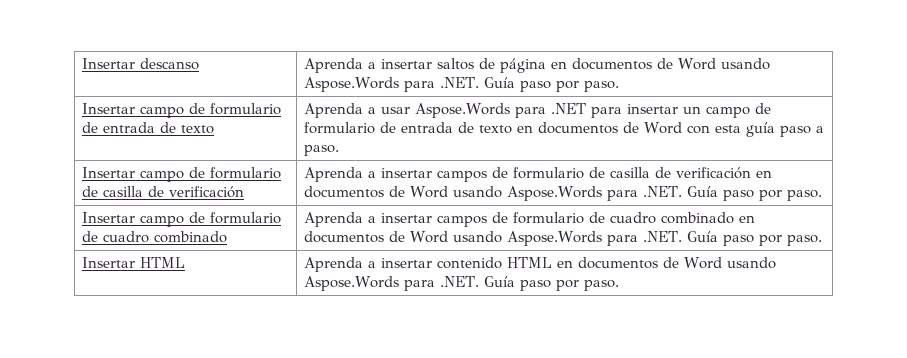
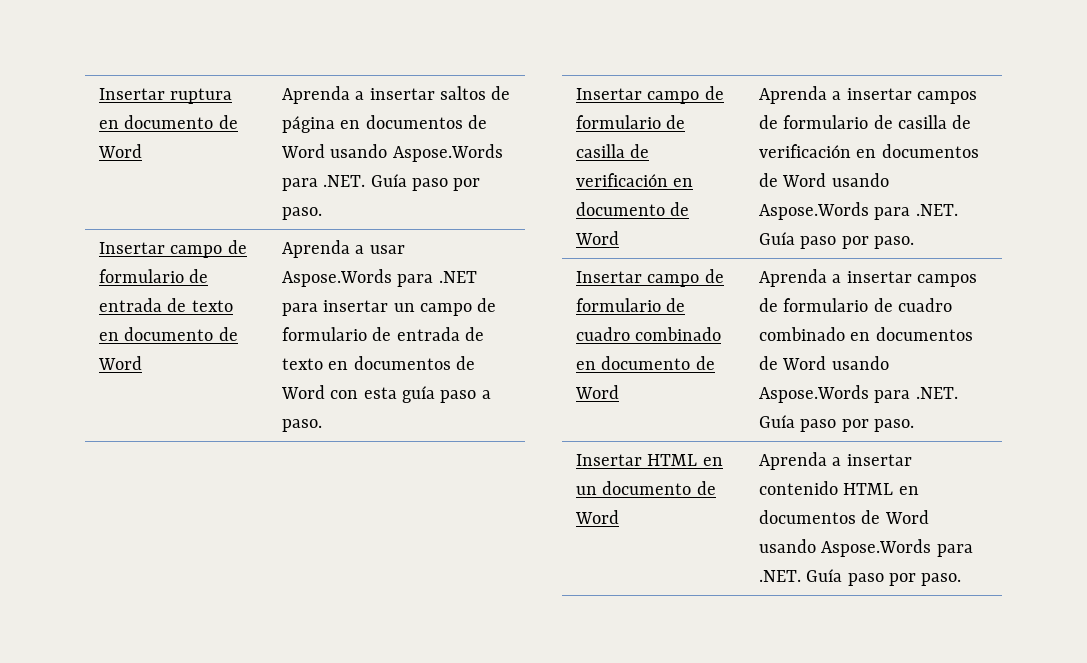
- Insertar descanso | Aprenda a insertar saltos de página en documentos de Word usando Aspose.Words para .NET. Guía paso por paso.
+ Insertar ruptura en documento de Word | Aprenda a insertar saltos de página en documentos de Word usando Aspose.Words para .NET. Guía paso por paso.
- Insertar campo de formulario de entrada de texto | Aprenda a usar Aspose.Words para .NET para insertar un campo de formulario de entrada de texto en documentos de Word con esta guía paso a paso.
+ Insertar campo de formulario de entrada de texto en documento de Word | Aprenda a usar Aspose.Words para .NET para insertar un campo de formulario de entrada de texto en documentos de Word con esta guía paso a paso.
- Insertar campo de formulario de casilla de verificación | Aprenda a insertar campos de formulario de casilla de verificación en documentos de Word usando Aspose.Words para .NET. Guía paso por paso.
+ Insertar campo de formulario de casilla de verificación en documento de Word | Aprenda a insertar campos de formulario de casilla de verificación en documentos de Word usando Aspose.Words para .NET. Guía paso por paso.
- Insertar campo de formulario de cuadro combinado | Aprenda a insertar campos de formulario de cuadro combinado en documentos de Word usando Aspose.Words para .NET. Guía paso por paso.
+ Insertar campo de formulario de cuadro combinado en documento de Word | Aprenda a insertar campos de formulario de cuadro combinado en documentos de Word usando Aspose.Words para .NET. Guía paso por paso.
- Insertar HTML | Aprenda a insertar contenido HTML en documentos de Word usando Aspose.Words para .NET. Guía paso por paso.
+ Insertar HTML en un documento de Word | Aprenda a insertar contenido HTML en documentos de Word usando Aspose.Words para .NET. Guía paso por paso.

